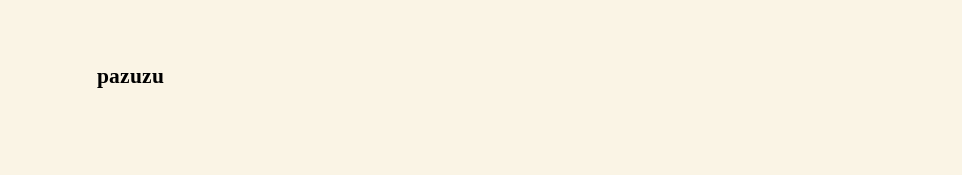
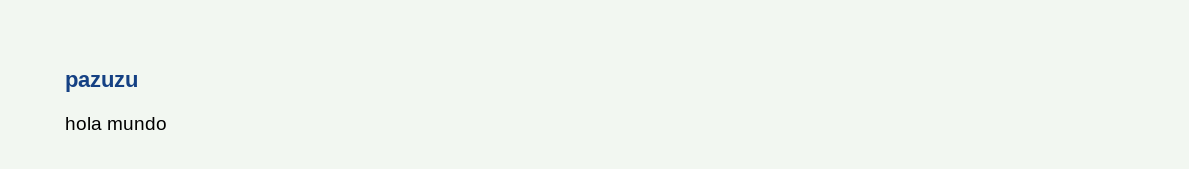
+ hola mundo

